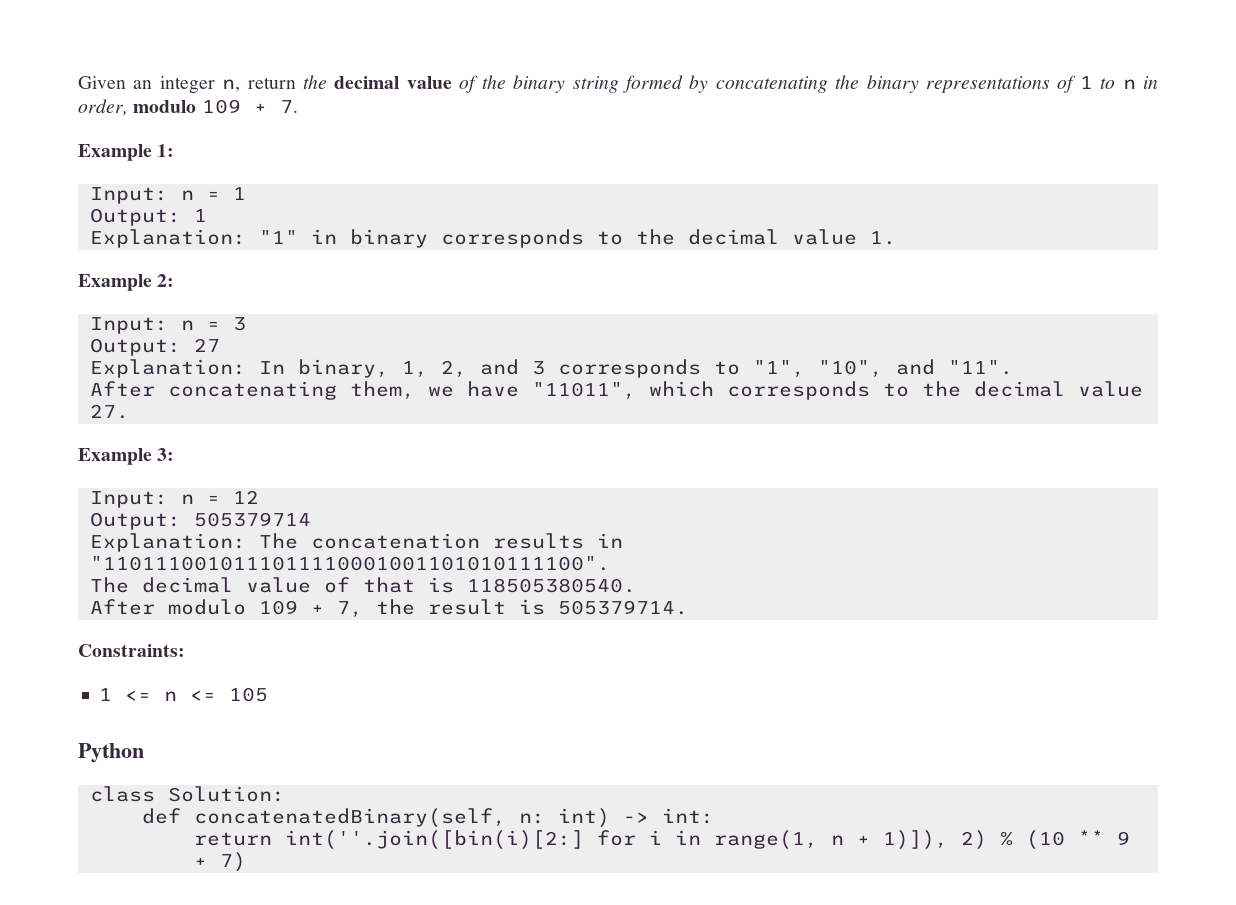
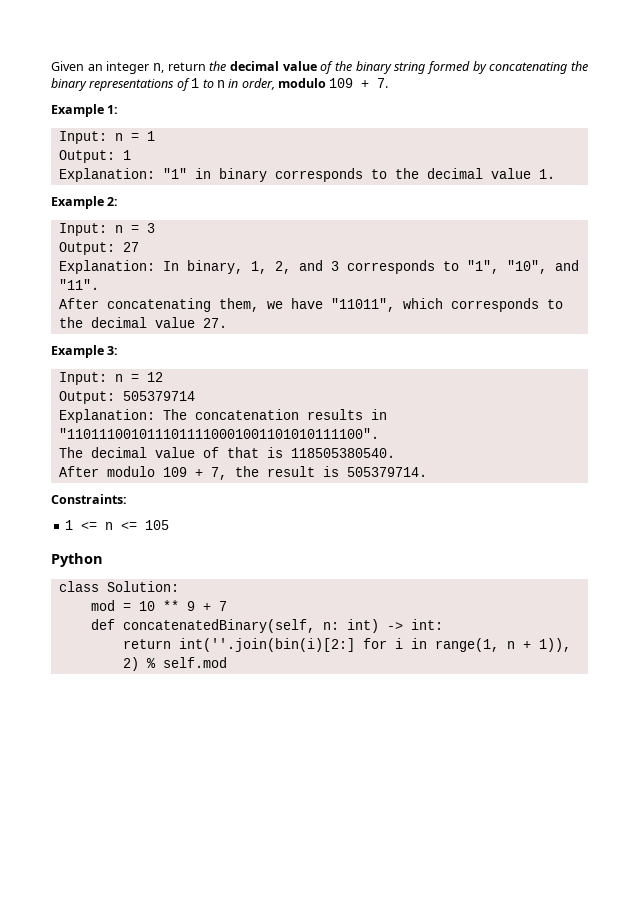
+ mod = 10 ** 9 + 7
- return int(''.join([bin(i)[2:] for i in range(1, n + 1)]), 2) % (10 ** 9 + 7)
+ return int(''.join(bin(i)[2:] for i in range(1, n + 1)), 2) % self.mod

